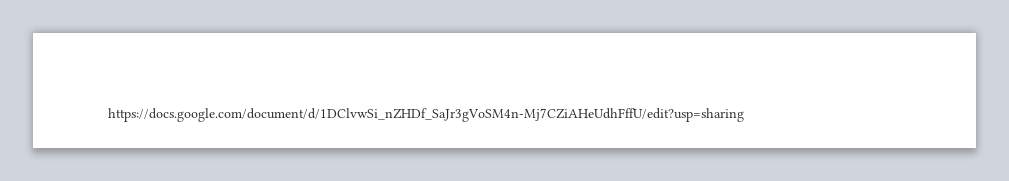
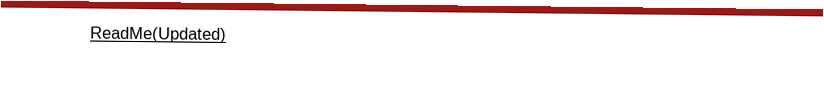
- https://docs.google.com/document/d/1DClvwSi_nZHDf_SaJr3gVoSM4n-Mj7CZiAHeUdhFffU/edit?usp=sharing
+ ReadMe(Updated)

